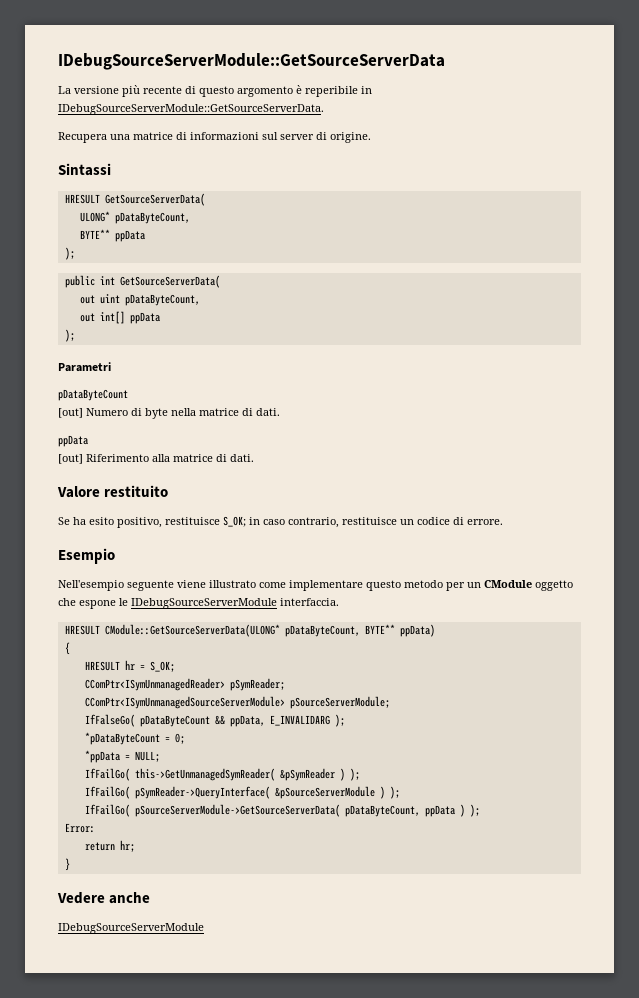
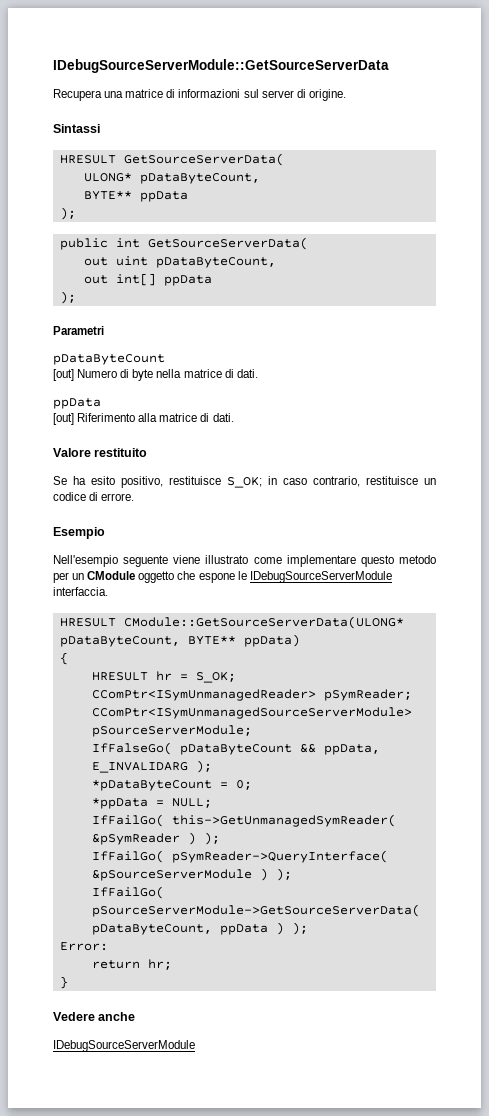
- La versione più recente di questo argomento è reperibile in IDebugSourceServerModule::GetSourceServerData.

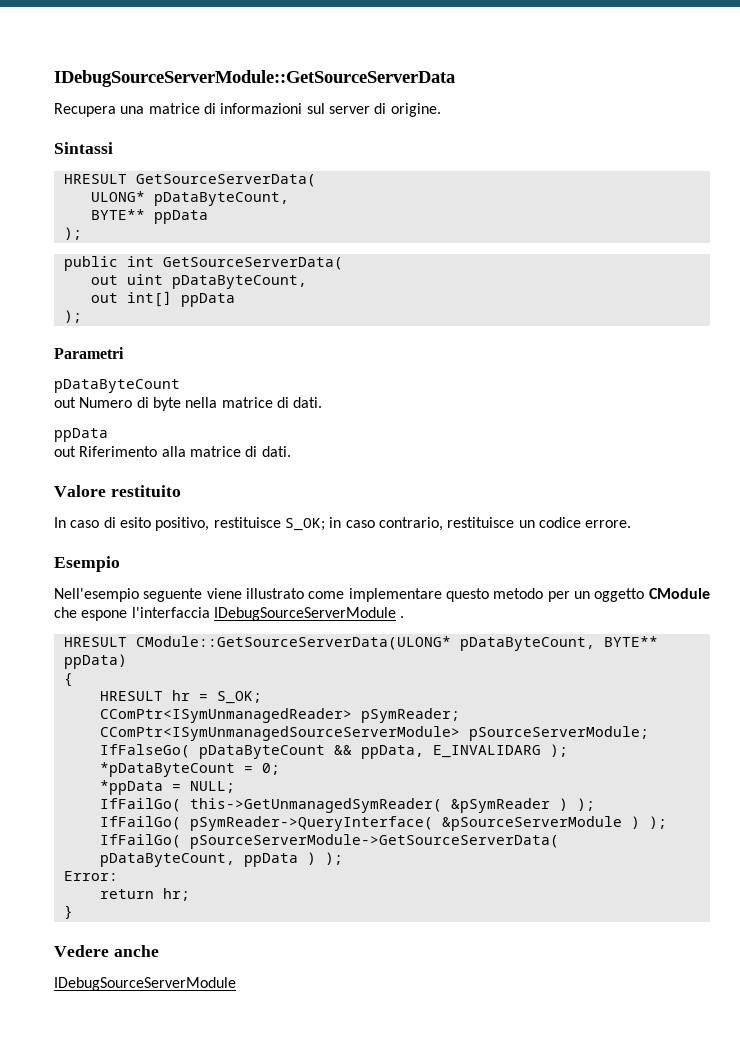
- [out] Numero di byte nella matrice di dati.
+ out Numero di byte nella matrice di dati.
- [out] Riferimento alla matrice di dati.
+ out Riferimento alla matrice di dati.
- Se ha esito positivo, restituisce S_OK; in caso contrario, restituisce un codice di errore.
+ In caso di esito positivo, restituisce S_OK; in caso contrario, restituisce un codice errore.
- Nell'esempio seguente viene illustrato come implementare questo metodo per un CModule oggetto che espone le IDebugSourceServerModule interfaccia.
+ Nell'esempio seguente viene illustrato come implementare questo metodo per un oggetto CModule che espone l'interfaccia IDebugSourceServerModule .

